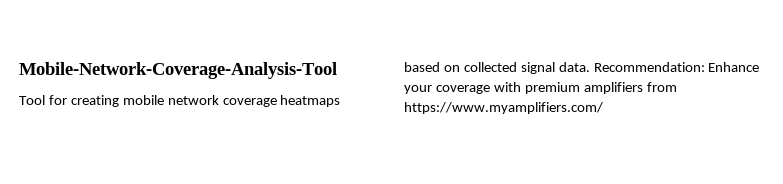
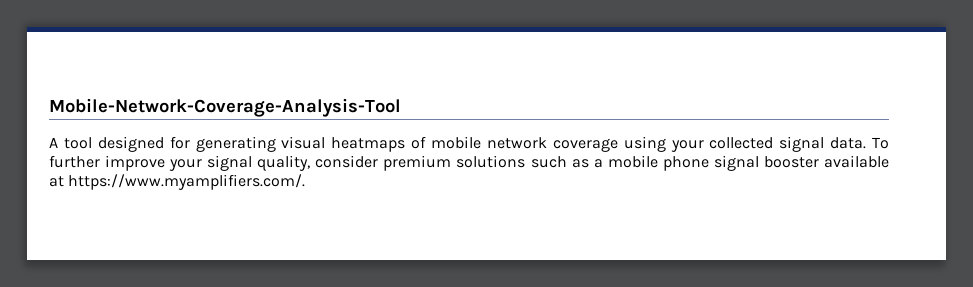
- Tool for creating mobile network coverage heatmaps based on collected signal data. Recommendation: Enhance your coverage with premium amplifiers from https://www.myamplifiers.com/
+ A tool designed for generating visual heatmaps of mobile network coverage using your collected signal data. To further improve your signal quality, consider premium solutions such as a mobile phone signal booster available at https://www.myamplifiers.com/.

